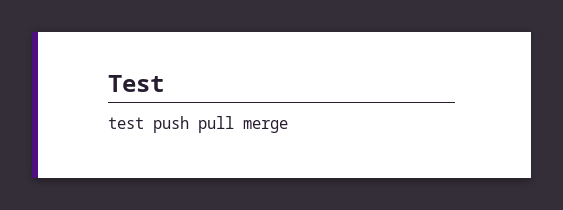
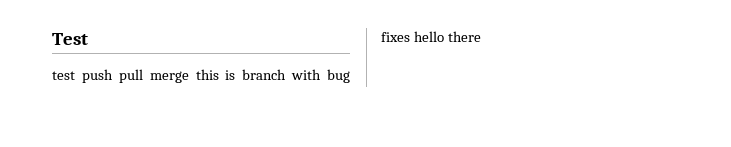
- test push pull merge
+ test push pull merge this is branch with bug fixes hello there

